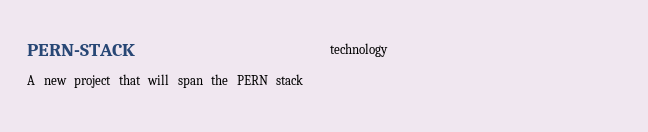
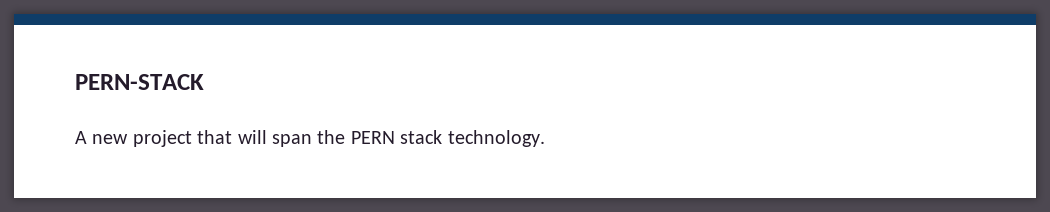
- A new project that will span the PERN stack technology
+ A new project that will span the PERN stack technology.

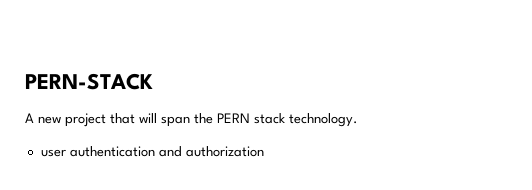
+ user authentication and authorization

